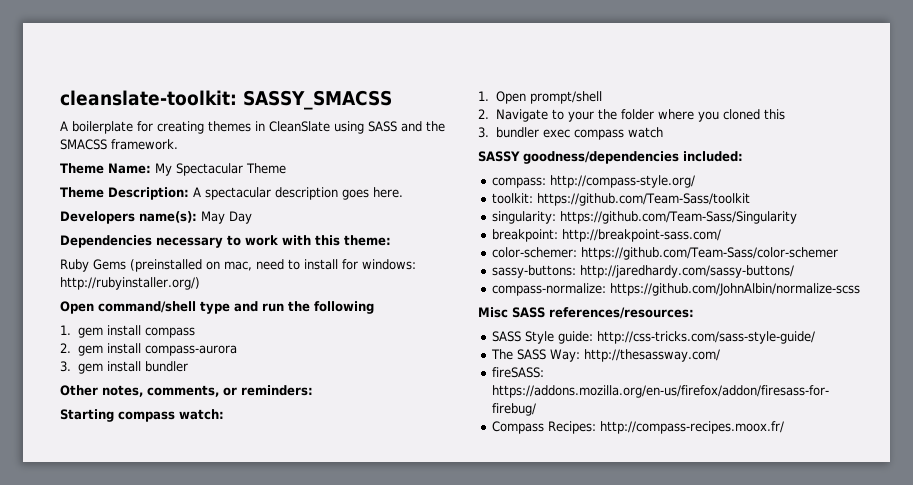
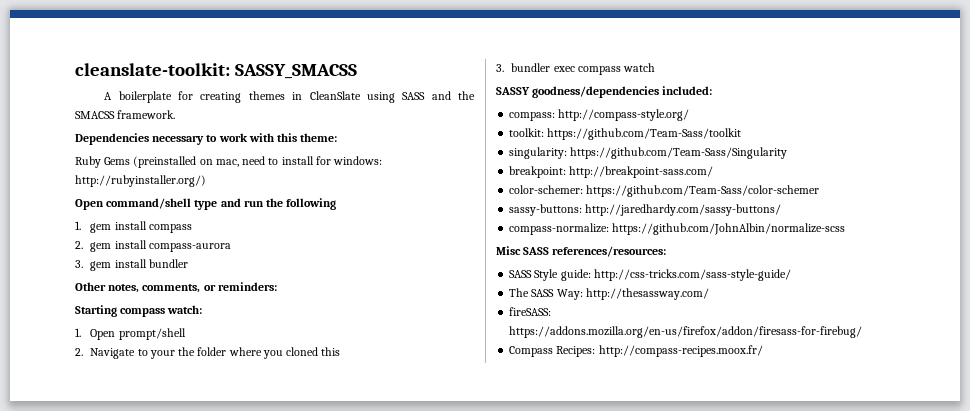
- Theme Name: My Spectacular Theme
- Theme Description: A spectacular description goes here.
- Developers name(s): May Day

